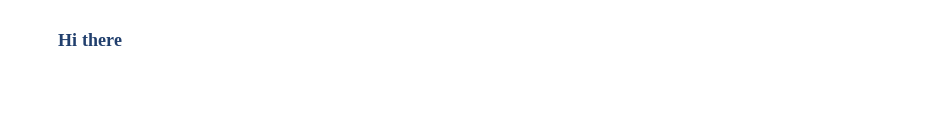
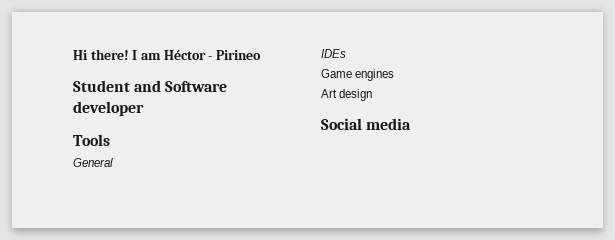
- Hi there
+ Hi there! I am Héctor - Pirineo
+ Student and Software developer
+ Tools
+ General
+ IDEs
+ Game engines
+ Art design
+ Social media

